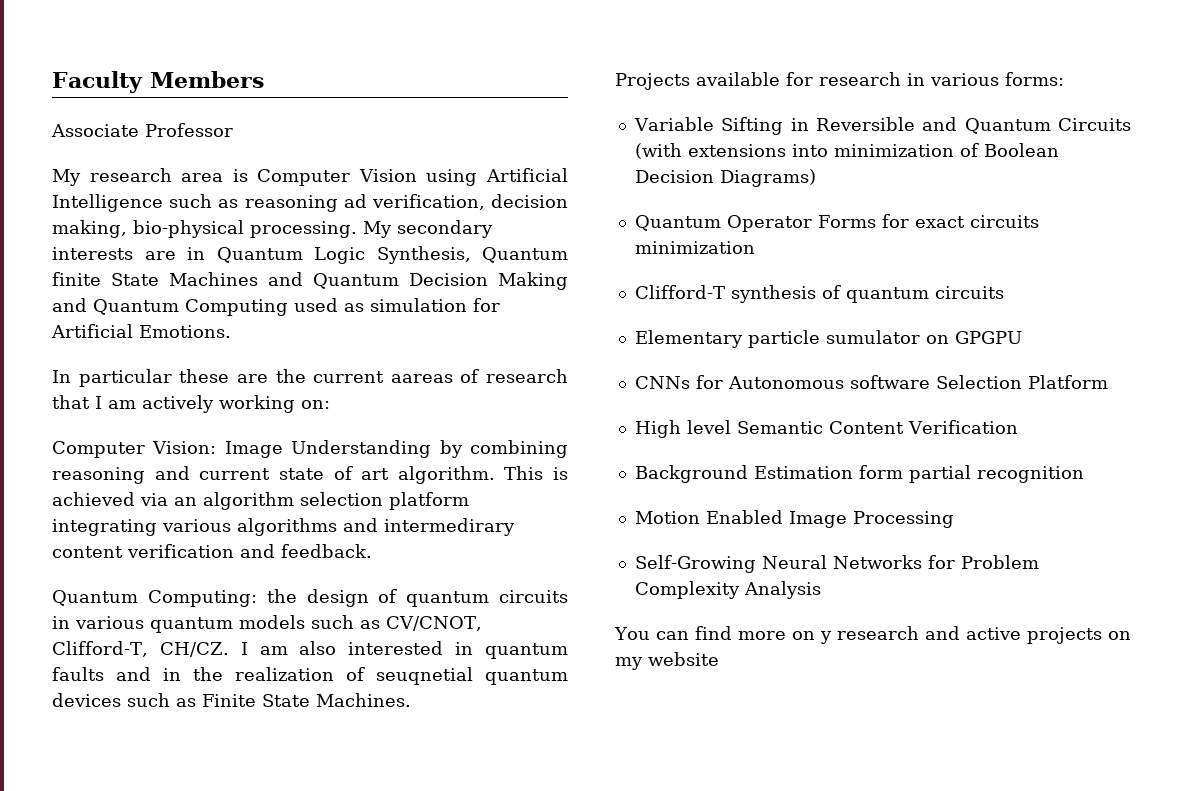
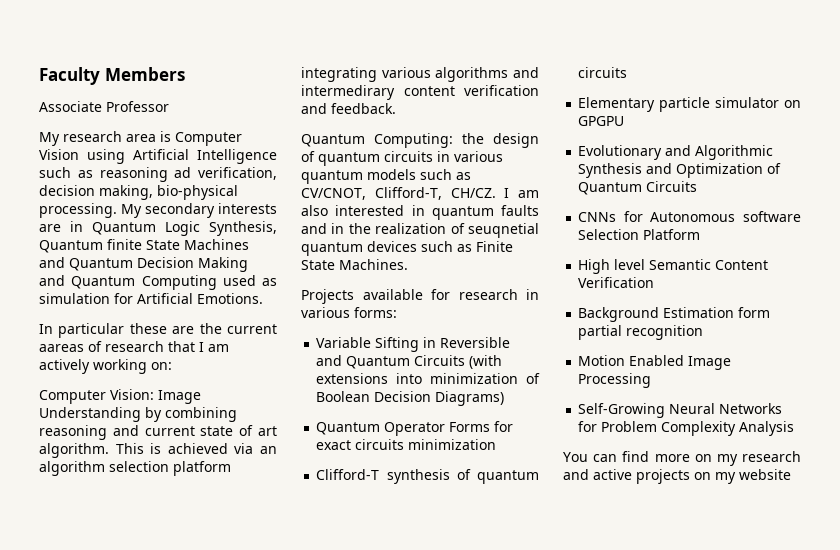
- Elementary particle sumulator on GPGPU
+ Elementary particle simulator on GPGPU
+ Evolutionary and Algorithmic Synthesis and Optimization of Quantum Circuits
- You can find more on y research and active projects on my website
+ You can find more on my research and active projects on my website

